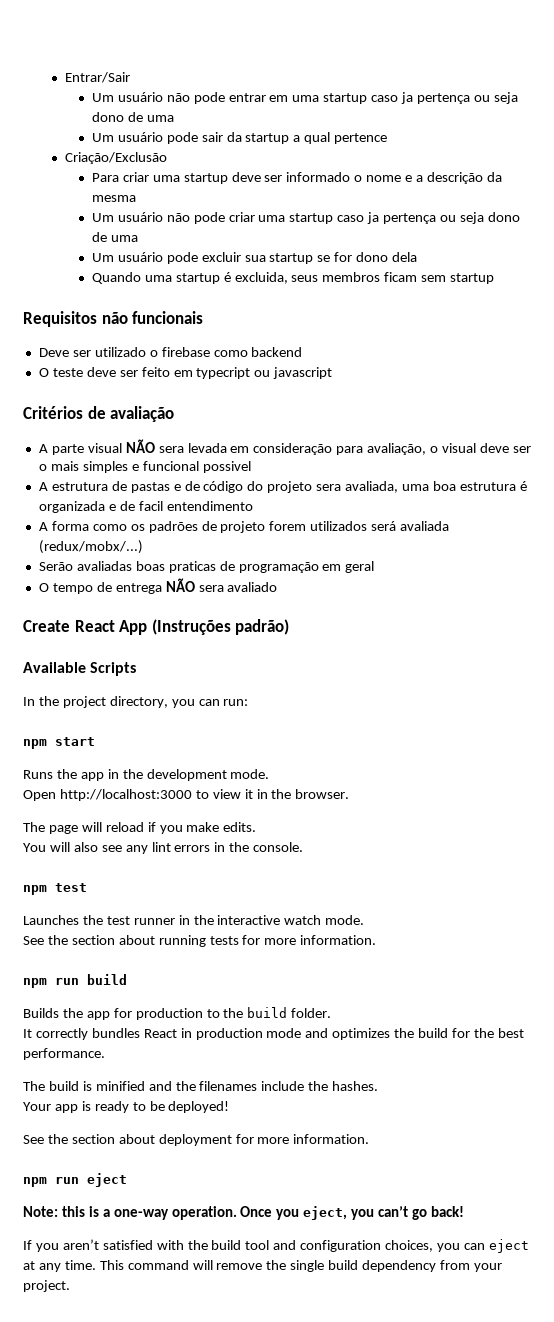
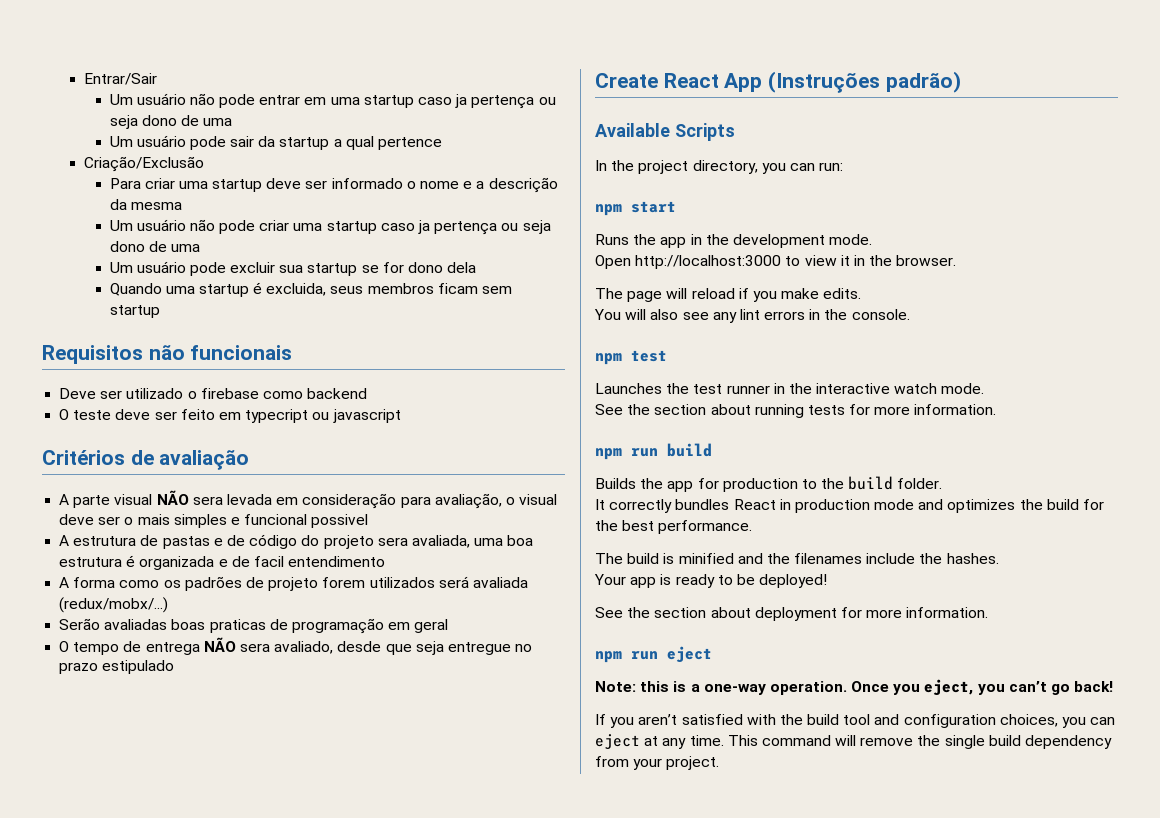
- O tempo de entrega NÃO sera avaliado
+ O tempo de entrega NÃO sera avaliado, desde que seja entregue no prazo estipulado

